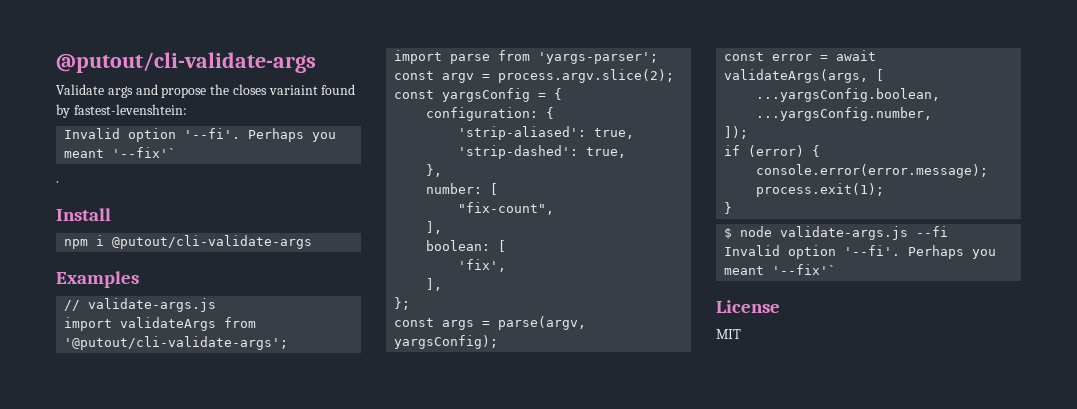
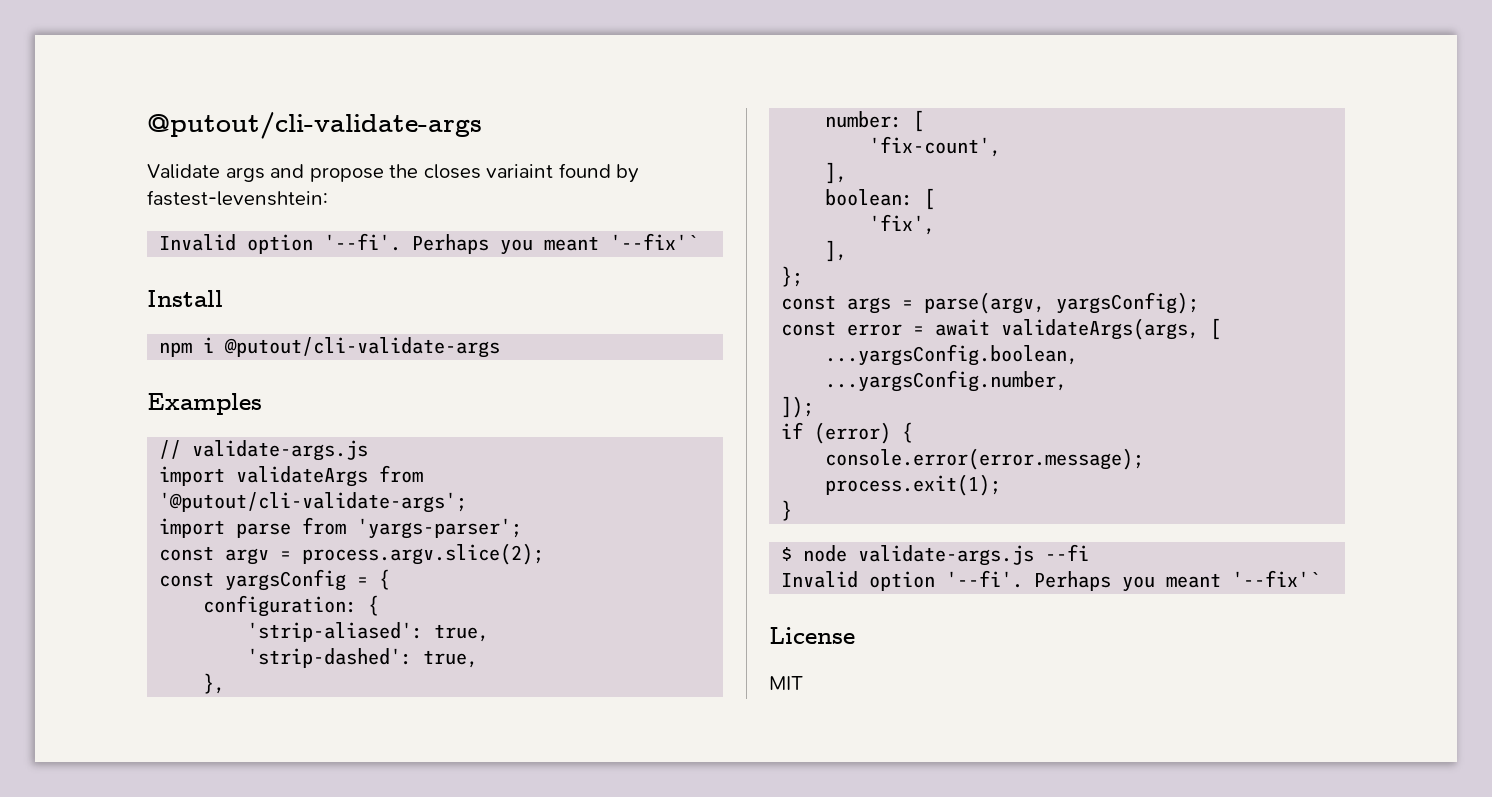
- .
- "fix-count",
+ 'fix-count',

